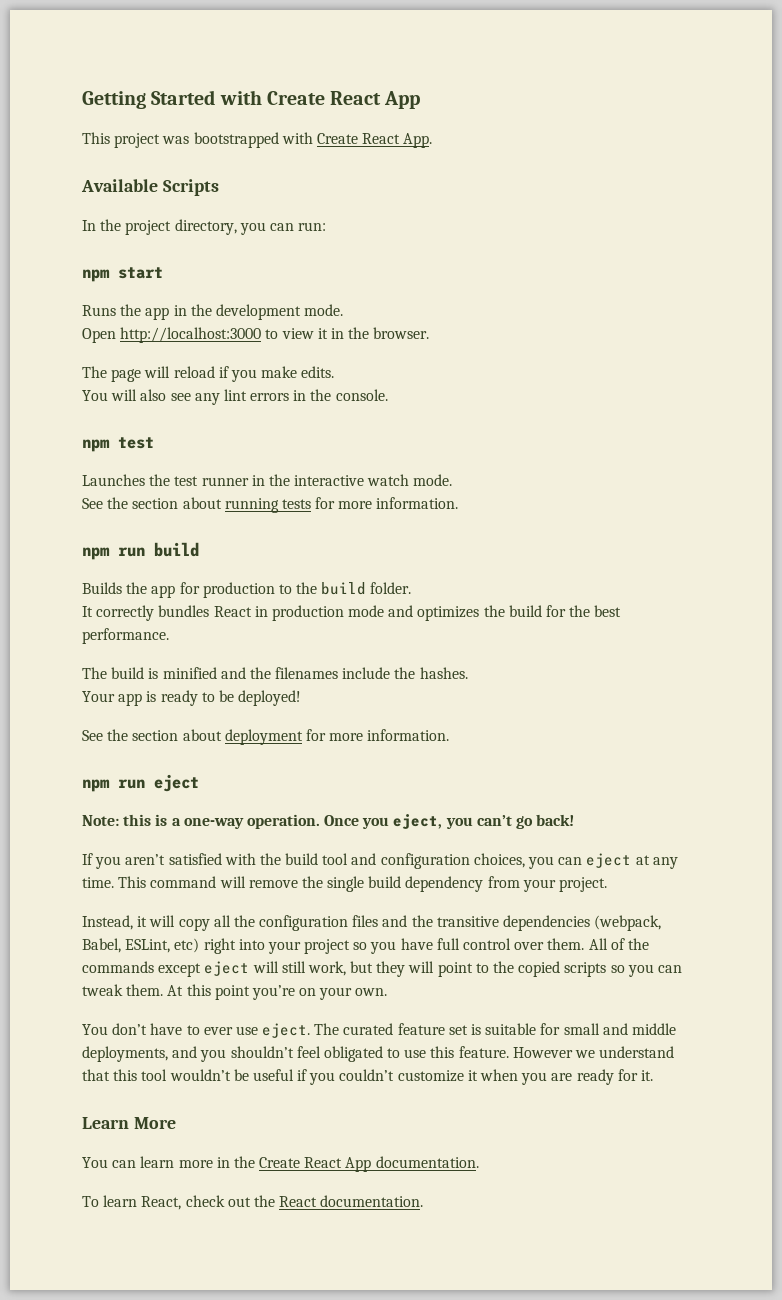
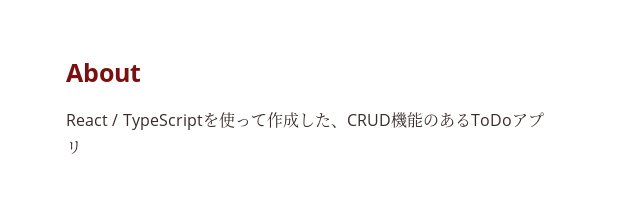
- Getting Started with Create React App
- This project was bootstrapped with Create React App.
- Available Scripts
- In the project directory, you can run:
- npm start
- Runs the app in the development mode.
- Open http://localhost:3000 to view it in the browser.
- The page will reload if you make edits.
- You will also see any lint errors in the console.
- npm test
- Launches the test runner in the interactive watch mode.
- See the section about running tests for more information.
- npm run build
- Builds the app for production to the build folder.
- It correctly bundles React in production mode and optimizes the build for the best performance.
- The build is minified and the filenames include the hashes.
- Your app is ready to be deployed!
- See the section about deployment for more information.
- npm run eject
- Note: this is a one-way operation. Once you eject, you can’t go back!
- If you aren’t satisfied with the build tool and configuration choices, you can eject at any time. This command will remove the single build dependency from your project.
- Instead, it will copy all the configuration files and the transitive dependencies (webpack, Babel, ESLint, etc) right into your project so you have full control over them. All of the commands except eject will still work, but they will point to the copied scripts so you can tweak them. At this point you’re on your own.
- You don’t have to ever use eject. The curated feature set is suitable for small and middle deployments, and you shouldn’t feel obligated to use this feature. However we understand that this tool wouldn’t be useful if you couldn’t customize it when you are ready for it.
- Learn More
- You can learn more in the Create React App documentation.
- To learn React, check out the React documentation.
+ About
+ React / TypeScriptを使って作成した、CRUD機能のあるToDoアプリ

